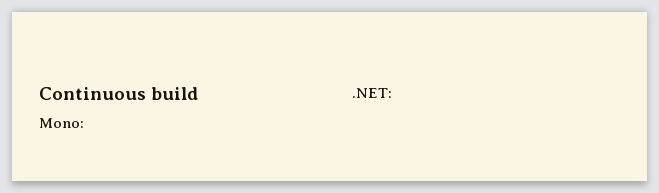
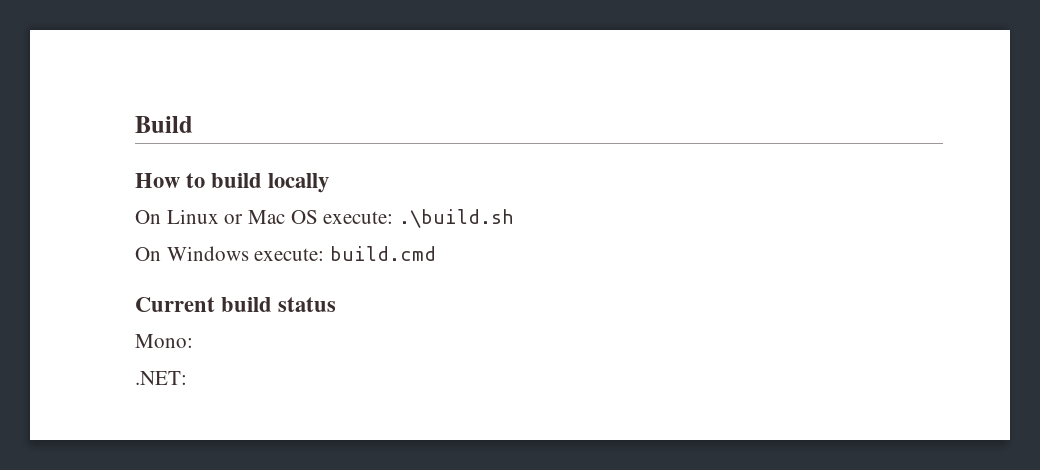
- Continuous build
+ Build
+ How to build locally
+ On Linux or Mac OS execute: .\build.sh
+ On Windows execute: build.cmd
+ Current build status

